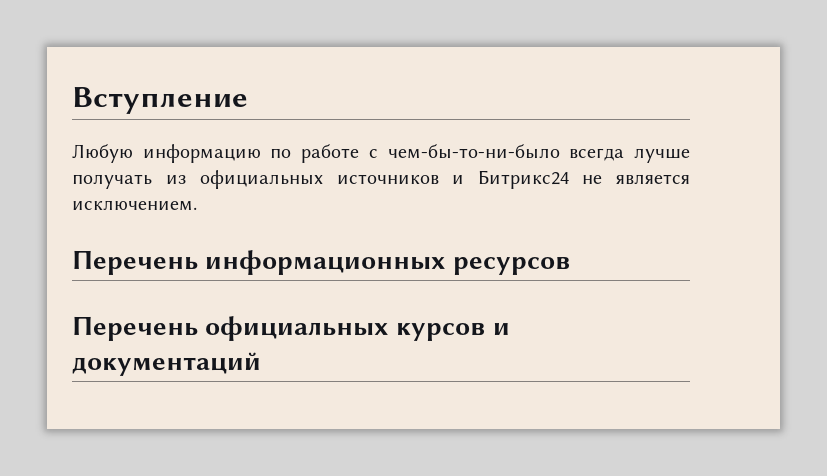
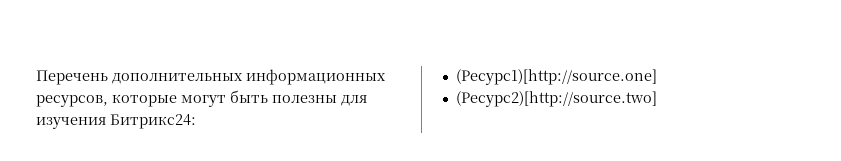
- Вступление
- Любую информацию по работе с чем-бы-то-ни-было всегда лучше получать из официальных источников и Битрикс24 не является исключением.
- Перечень информационных ресурсов
- Перечень официальных курсов и документаций
+ Перечень дополнительных информационных ресурсов, которые могут быть полезны для изучения Битрикс24:
+ (Ресурс1)[http://source.one]
+ (Ресурс2)[http://source.two]

